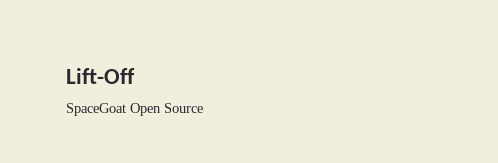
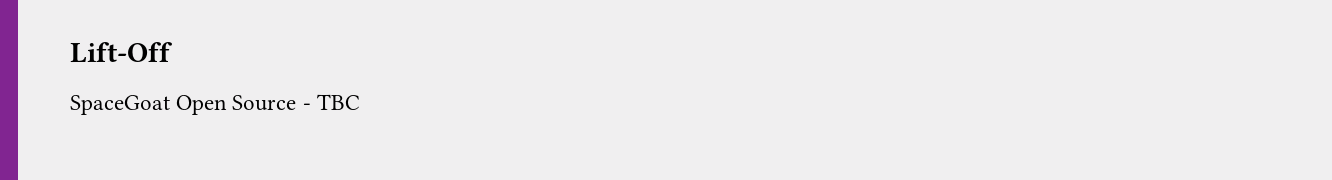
- SpaceGoat Open Source
+ SpaceGoat Open Source - TBC

